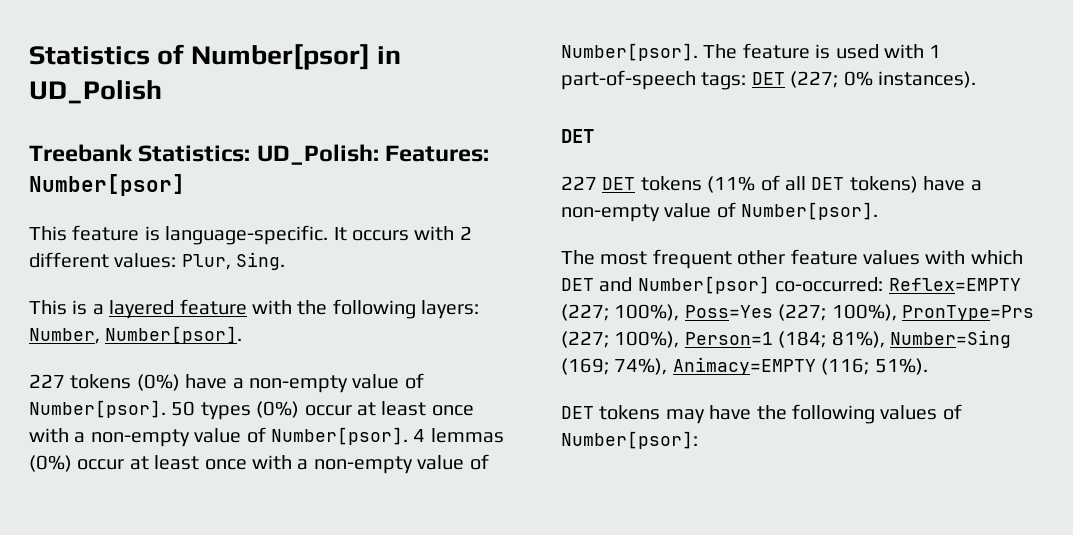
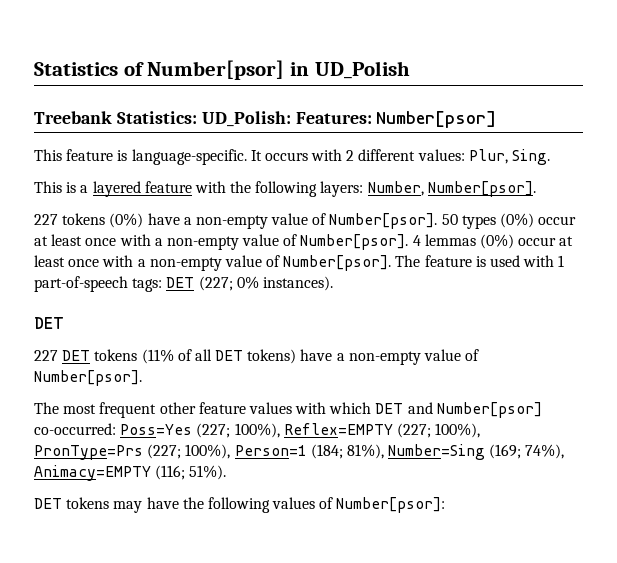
- The most frequent other feature values with which DET and Number[psor] co-occurred: Reflex=EMPTY (227; 100%), Poss=Yes (227; 100%), PronType=Prs (227; 100%), Person=1 (184; 81%), Number=Sing (169; 74%), Animacy=EMPTY (116; 51%).
+ The most frequent other feature values with which DET and Number[psor] co-occurred: Poss=Yes (227; 100%), Reflex=EMPTY (227; 100%), PronType=Prs (227; 100%), Person=1 (184; 81%), Number=Sing (169; 74%), Animacy=EMPTY (116; 51%).

